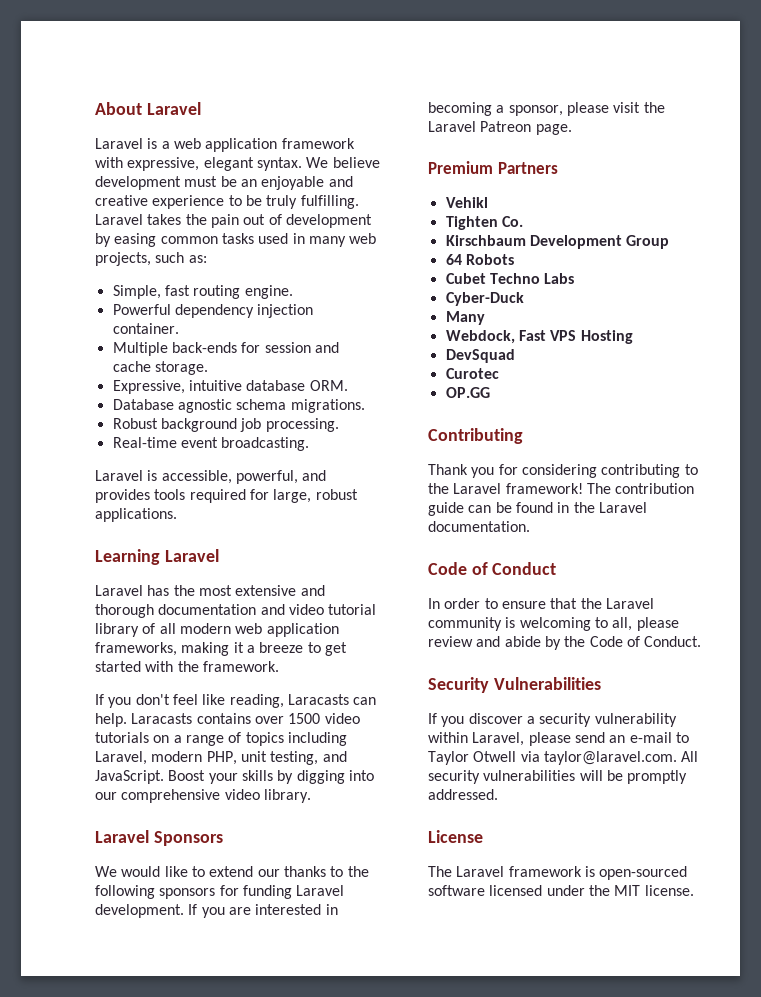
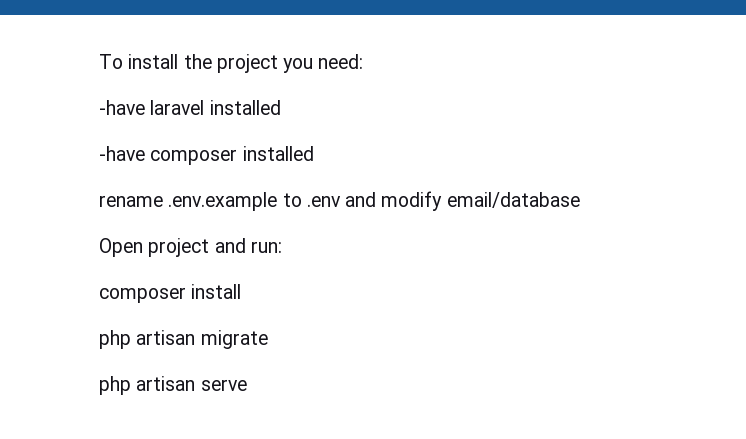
- About Laravel
- Laravel is a web application framework with expressive, elegant syntax. We believe development must be an enjoyable and creative experience to be truly fulfilling. Laravel takes the pain out of development by easing common tasks used in many web projects, such as:
- Simple, fast routing engine.
- Powerful dependency injection container.
- Multiple back-ends for session and cache storage.
- Expressive, intuitive database ORM.
- Database agnostic schema migrations.
- Robust background job processing.
- Real-time event broadcasting.
- Laravel is accessible, powerful, and provides tools required for large, robust applications.
- Learning Laravel
- Laravel has the most extensive and thorough documentation and video tutorial library of all modern web application frameworks, making it a breeze to get started with the framework.
- If you don't feel like reading, Laracasts can help. Laracasts contains over 1500 video tutorials on a range of topics including Laravel, modern PHP, unit testing, and JavaScript. Boost your skills by digging into our comprehensive video library.
- Laravel Sponsors
- We would like to extend our thanks to the following sponsors for funding Laravel development. If you are interested in becoming a sponsor, please visit the Laravel Patreon page.
- Premium Partners
- Vehikl
- Tighten Co.
- Kirschbaum Development Group
- 64 Robots
- Cubet Techno Labs
- Cyber-Duck
- Many
- Webdock, Fast VPS Hosting
- DevSquad
- Curotec
- OP.GG
- Contributing
- Thank you for considering contributing to the Laravel framework! The contribution guide can be found in the Laravel documentation.
- Code of Conduct
- In order to ensure that the Laravel community is welcoming to all, please review and abide by the Code of Conduct.
- Security Vulnerabilities
- If you discover a security vulnerability within Laravel, please send an e-mail to Taylor Otwell via taylor@laravel.com. All security vulnerabilities will be promptly addressed.
- License
- The Laravel framework is open-sourced software licensed under the MIT license.
+ To install the project you need:
+ -have laravel installed
+ -have composer installed
+ rename .env.example to .env and modify email/database
+ Open project and run:
+ composer install
+ php artisan migrate
+ php artisan serve

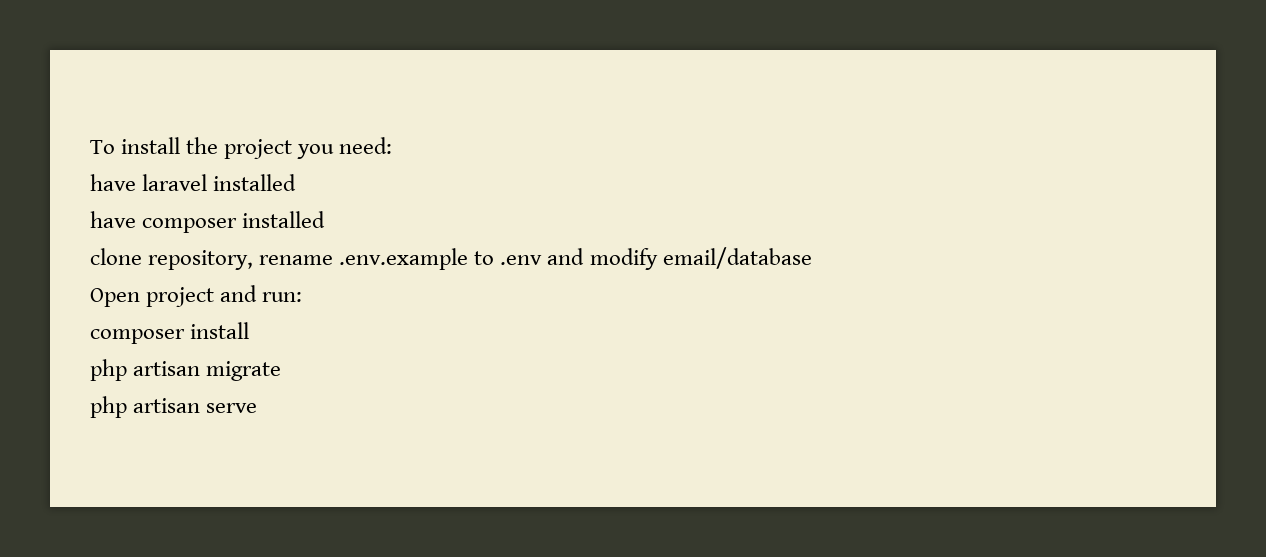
- -have laravel installed
+ have laravel installed
- -have composer installed
+ have composer installed
- rename .env.example to .env and modify email/database
+ clone repository, rename .env.example to .env and modify email/database

